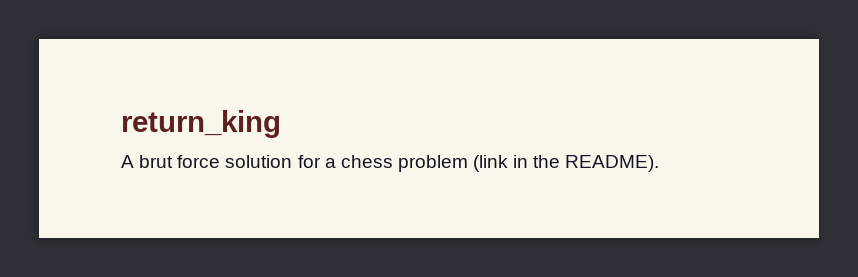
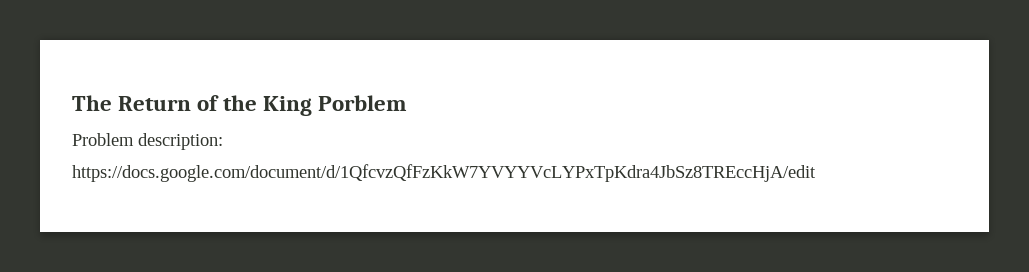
- return_king
- A brut force solution for a chess problem (link in the README).
+ The Return of the King Porblem
+ Problem description: https://docs.google.com/document/d/1QfcvzQfFzKkW7YVYYVcLYPxTpKdra4JbSz8TREccHjA/edit

